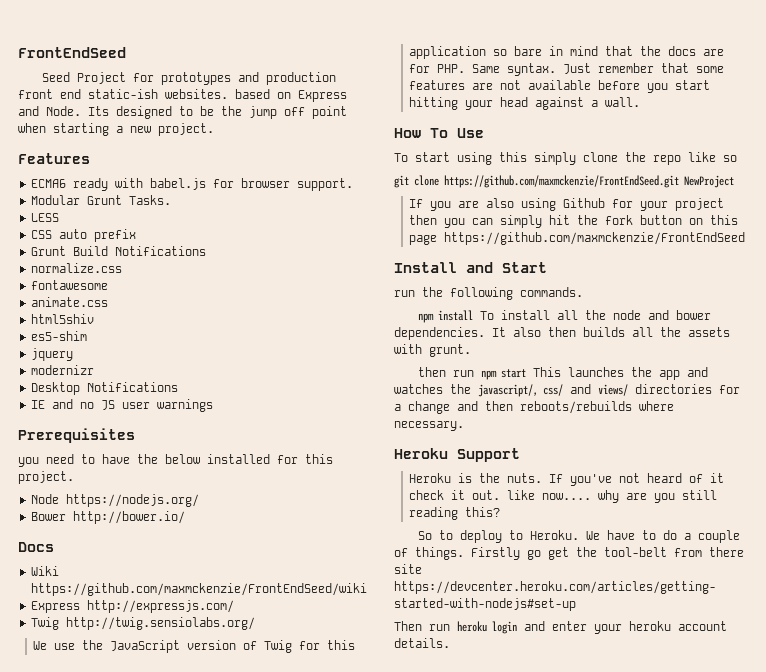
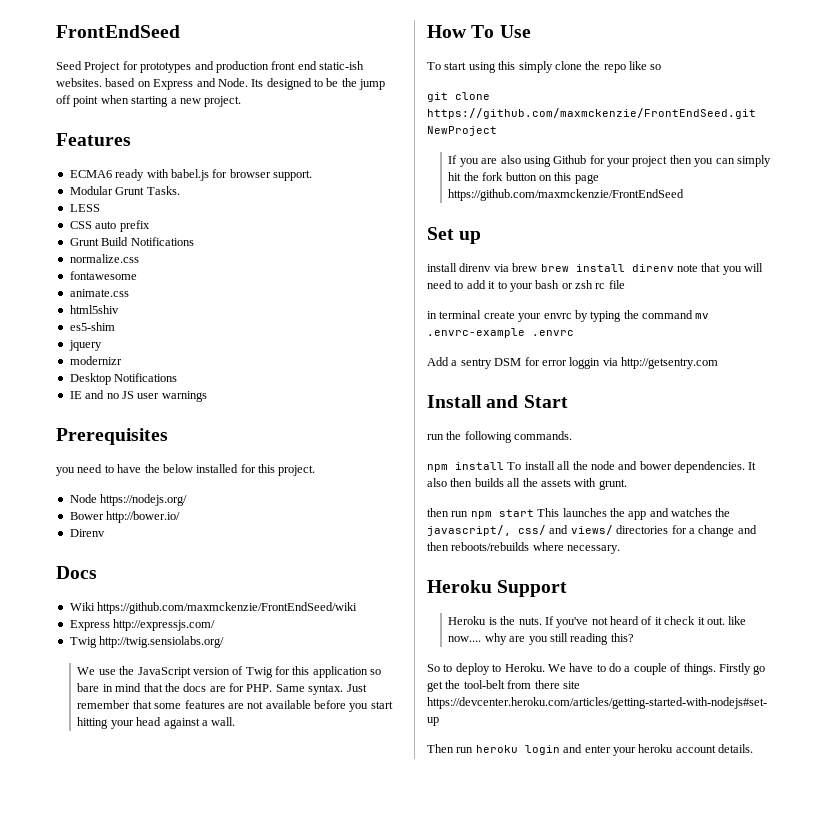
+ Direnv
+ Set up
+ install direnv via brew brew install direnv note that you will need to add it to your bash or zsh rc file
+ in terminal create your envrc by typing the command mv .envrc-example .envrc
+ Add a sentry DSM for error loggin via http://getsentry.com

